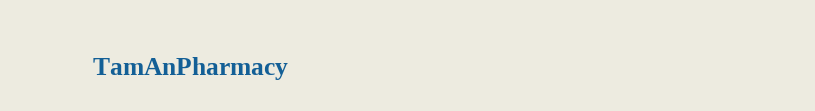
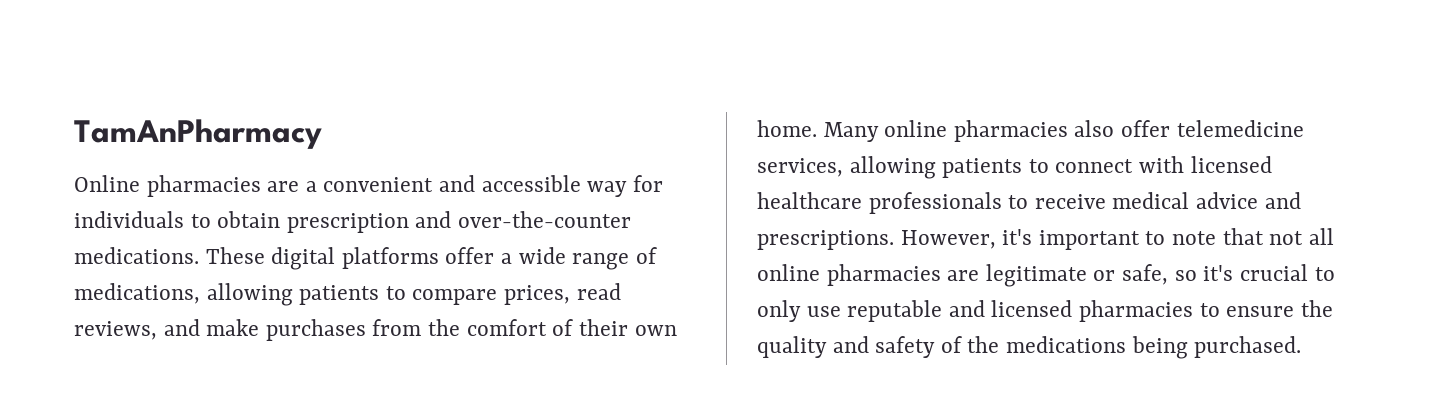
+ Online pharmacies are a convenient and accessible way for individuals to obtain prescription and over-the-counter medications. These digital platforms offer a wide range of medications, allowing patients to compare prices, read reviews, and make purchases from the comfort of their own home. Many online pharmacies also offer telemedicine services, allowing patients to connect with licensed healthcare professionals to receive medical advice and prescriptions. However, it's important to note that not all online pharmacies are legitimate or safe, so it's crucial to only use reputable and licensed pharmacies to ensure the quality and safety of the medications being purchased.

